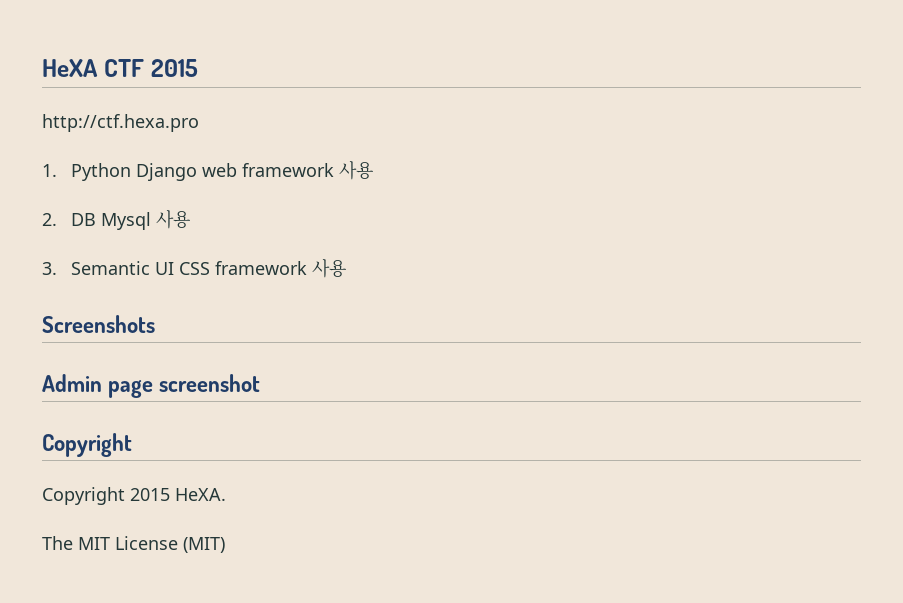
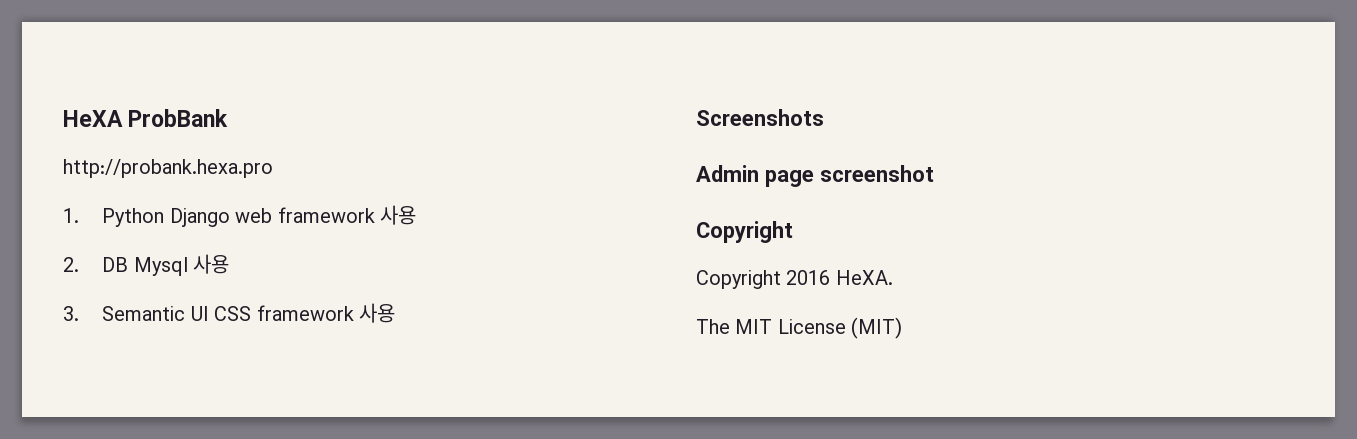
- HeXA CTF 2015
- http://ctf.hexa.pro
+ HeXA ProbBank
+ http://probank.hexa.pro
- Copyright 2015 HeXA.
+ Copyright 2016 HeXA.

